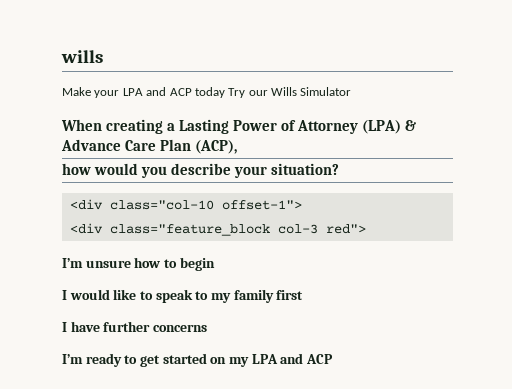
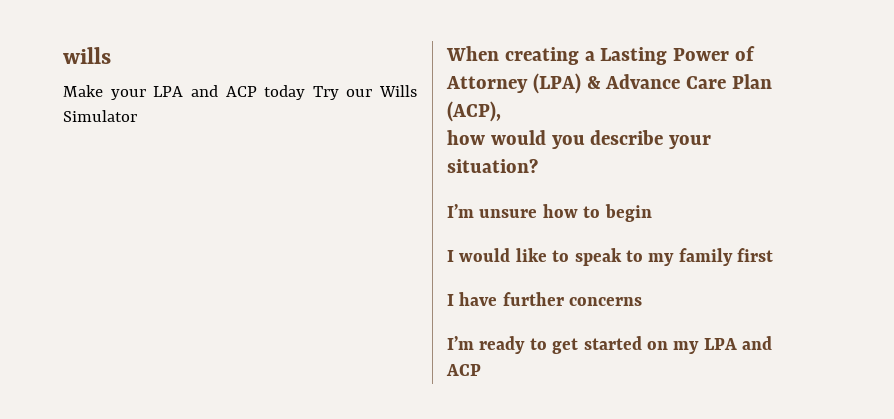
- <div class="col-10 offset-1">
- <div class="feature_block col-3 red">

